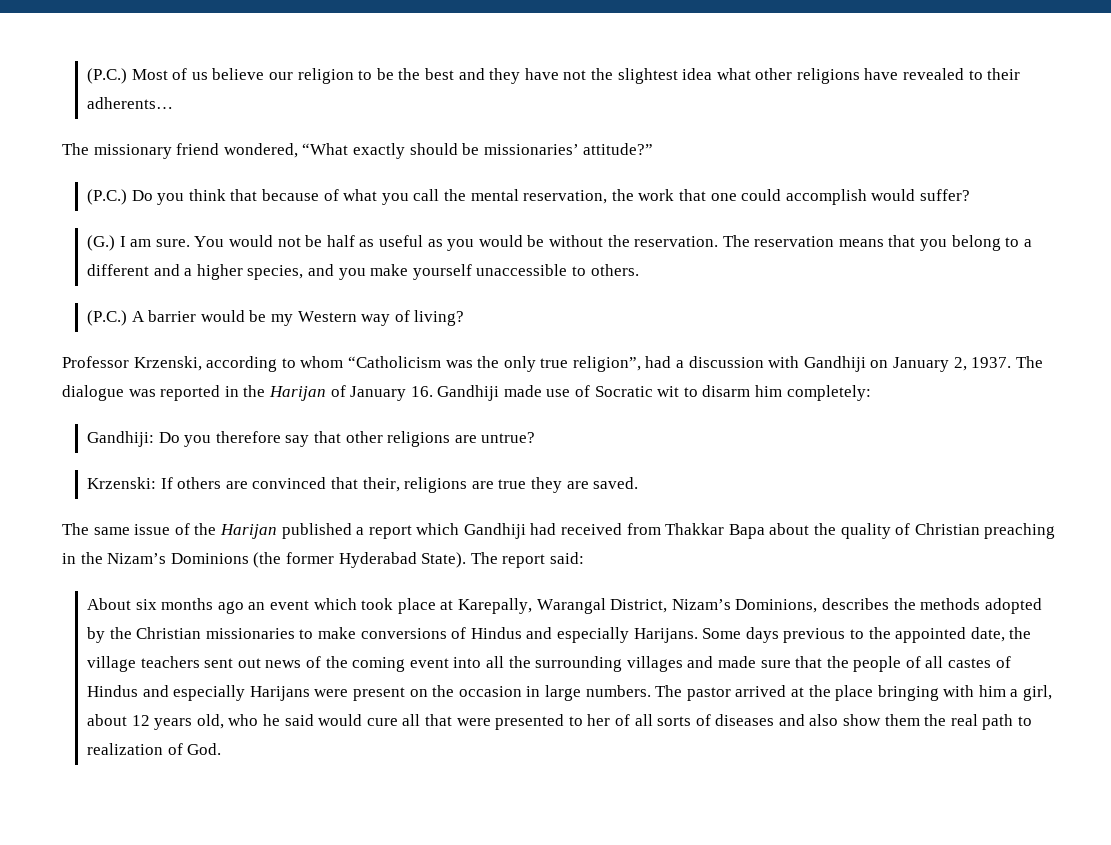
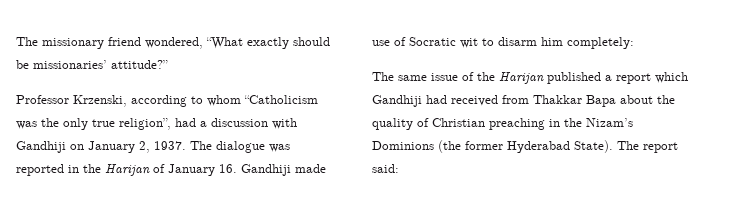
- (P.C.) Most of us believe our religion to be the best and they have not the slightest idea what other religions have revealed to their adherents…
- (P.C.) Do you think that because of what you call the mental reservation, the work that one could accomplish would suffer?
- (G.) I am sure. You would not be half as useful as you would be without the reservation. The reservation means that you belong to a different and a higher species, and you make yourself unaccessible to others.
- (P.C.) A barrier would be my Western way of living?
- Gandhiji: Do you therefore say that other religions are untrue?
- Krzenski: If others are convinced that their, religions are true they are saved.
- About six months ago an event which took place at Karepally, Warangal District, Nizam’s Dominions, describes the methods adopted by the Christian missionaries to make conversions of Hindus and especially Harijans. Some days previous to the appointed date, the village teachers sent out news of the coming event into all the surrounding villages and made sure that the people of all castes of Hindus and especially Harijans were present on the occasion in large numbers. The pastor arrived at the place bringing with him a girl, about 12 years old, who he said would cure all that were presented to her of all sorts of diseases and also show them the real path to realization of God.

